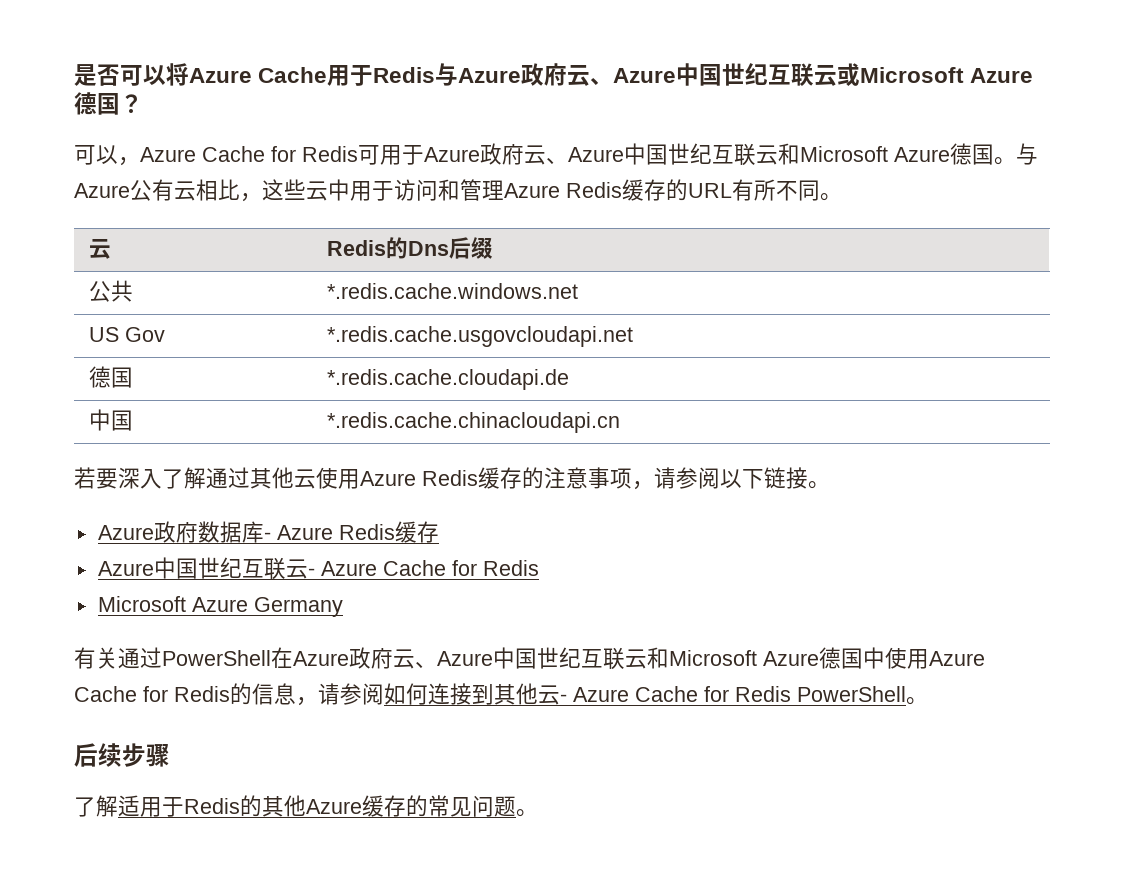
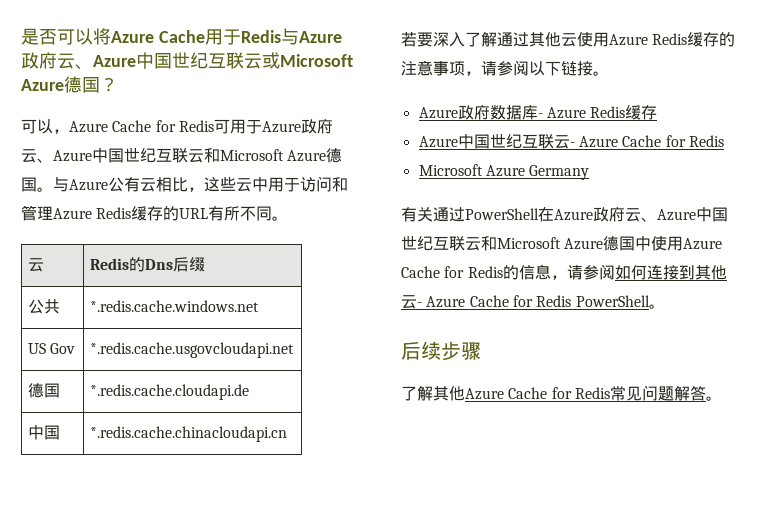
- 了解适用于Redis的其他Azure缓存的常见问题。
+ 了解其他Azure Cache for Redis常见问题解答。

